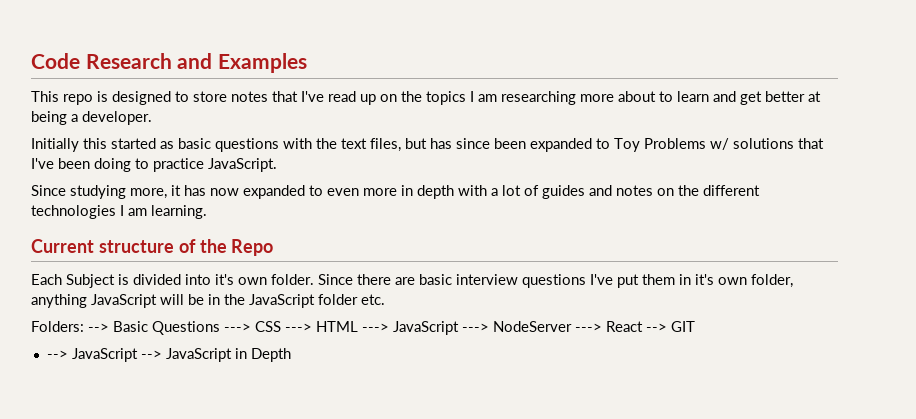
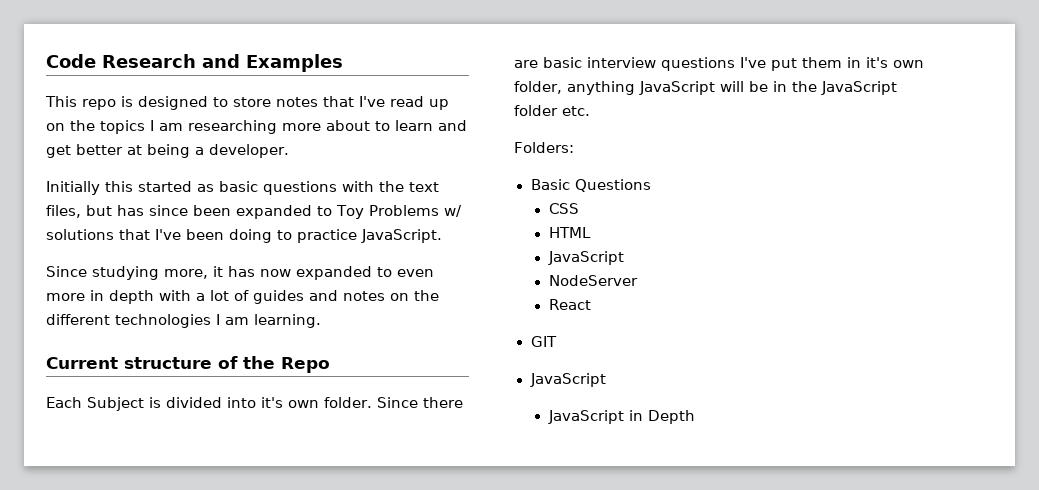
- Folders: --> Basic Questions ---> CSS ---> HTML ---> JavaScript ---> NodeServer ---> React --> GIT
- --> JavaScript --> JavaScript in Depth
+ Folders:
+ Basic Questions
+ CSS
+ HTML
+ JavaScript
+ NodeServer
+ React
+ GIT
+ JavaScript
+ JavaScript in Depth

